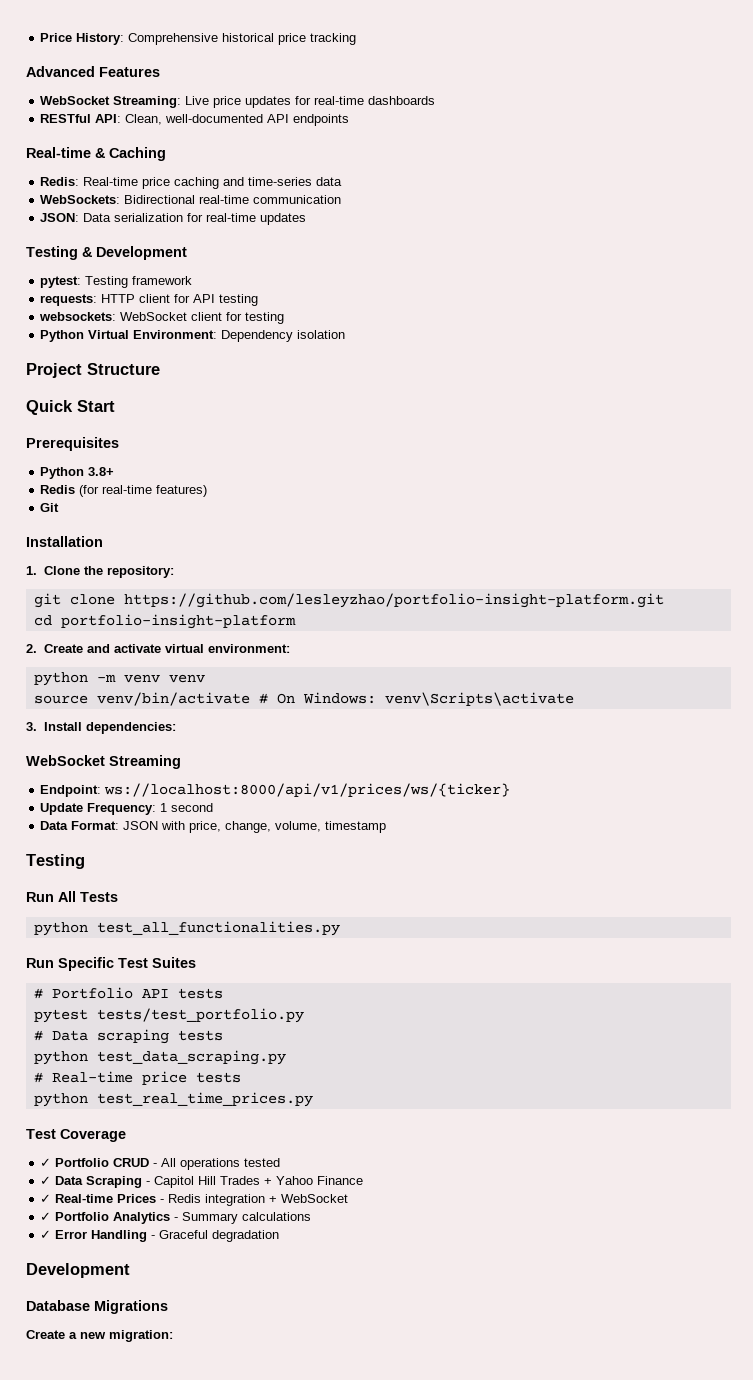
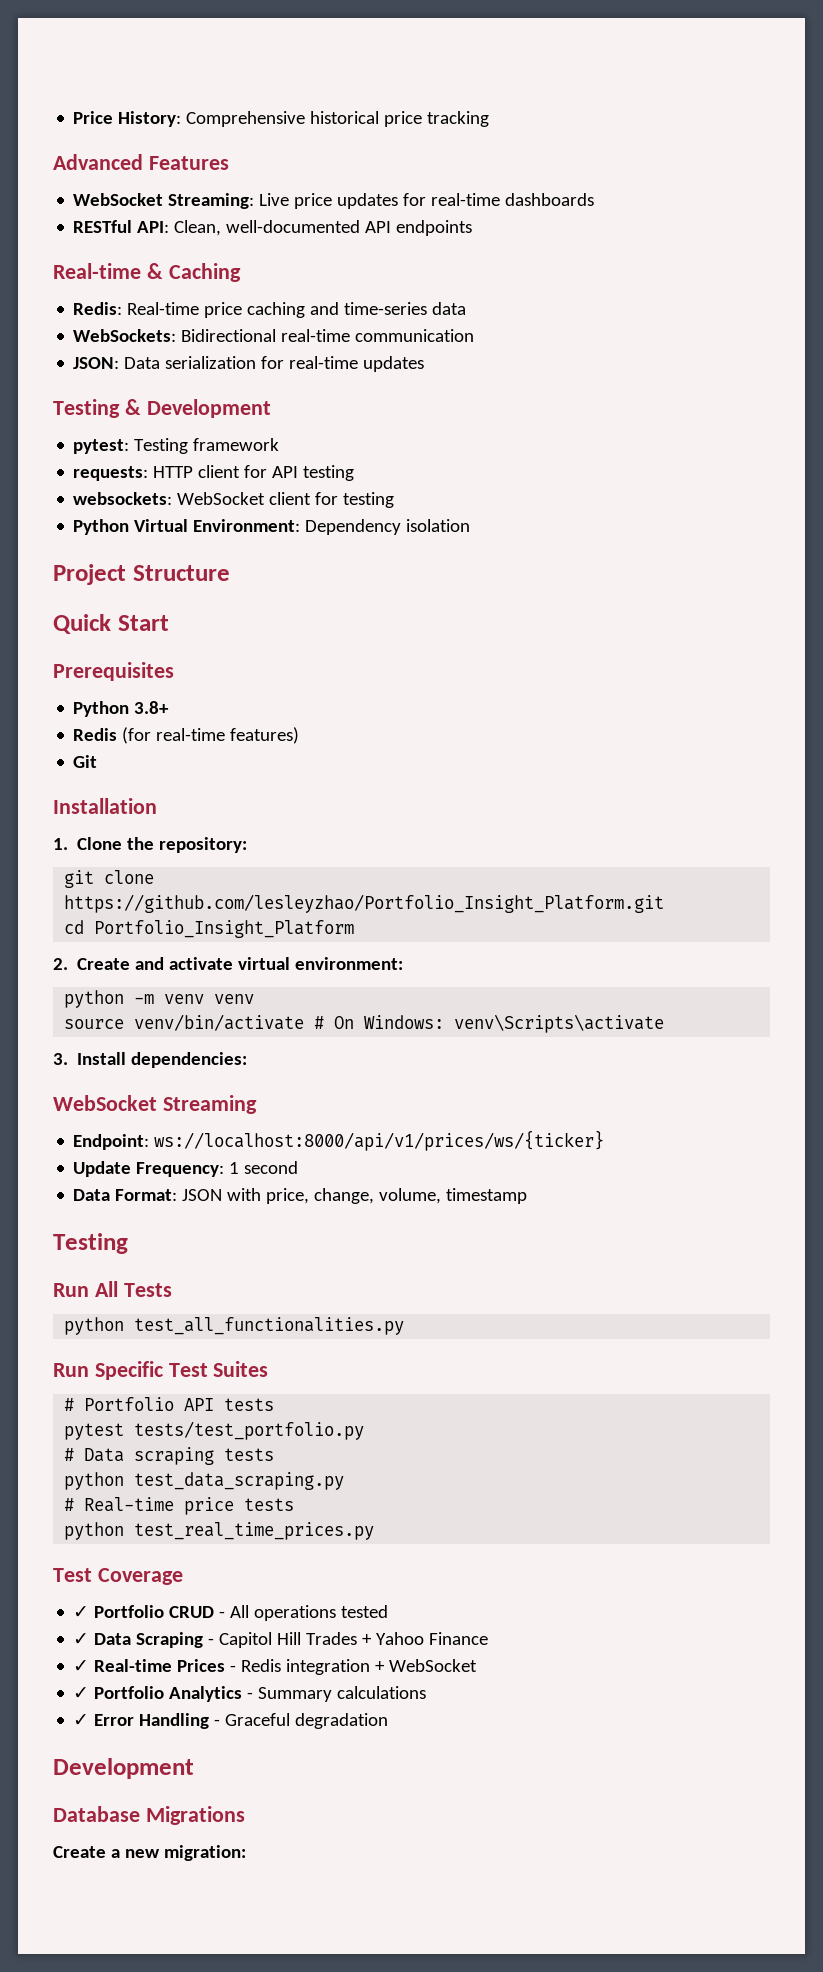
- git clone https://github.com/lesleyzhao/portfolio-insight-platform.git
+ git clone https://github.com/lesleyzhao/Portfolio_Insight_Platform.git
- cd portfolio-insight-platform
+ cd Portfolio_Insight_Platform

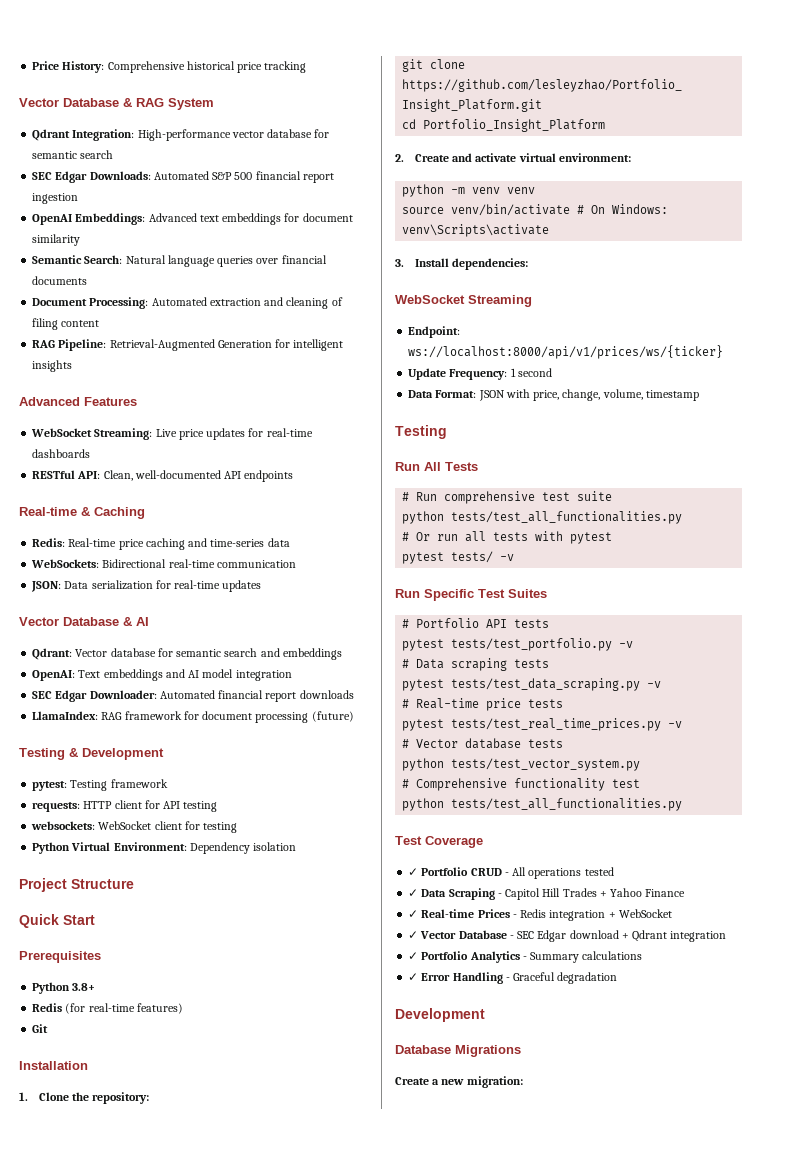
+ Vector Database & RAG System
+ Qdrant Integration: High-performance vector database for semantic search
+ SEC Edgar Downloads: Automated S&P 500 financial report ingestion
+ OpenAI Embeddings: Advanced text embeddings for document similarity
+ Semantic Search: Natural language queries over financial documents
+ Document Processing: Automated extraction and cleaning of filing content
+ RAG Pipeline: Retrieval-Augmented Generation for intelligent insights
+ Vector Database & AI
+ Qdrant: Vector database for semantic search and embeddings
+ OpenAI: Text embeddings and AI model integration
+ SEC Edgar Downloader: Automated financial report downloads
+ LlamaIndex: RAG framework for document processing (future)
- python test_all_functionalities.py
+ # Run comprehensive test suite
+ python tests/test_all_functionalities.py
+ # Or run all tests with pytest
+ pytest tests/ -v
- pytest tests/test_portfolio.py
+ pytest tests/test_portfolio.py -v
- python test_data_scraping.py
+ pytest tests/test_data_scraping.py -v
- python test_real_time_prices.py
+ pytest tests/test_real_time_prices.py -v
+ # Vector database tests
+ python tests/test_vector_system.py
+ # Comprehensive functionality test
+ python tests/test_all_functionalities.py
+ ✓ Vector Database - SEC Edgar download + Qdrant integration

